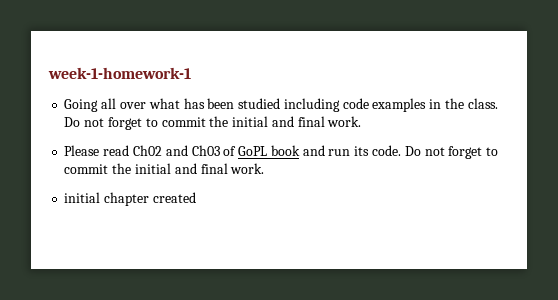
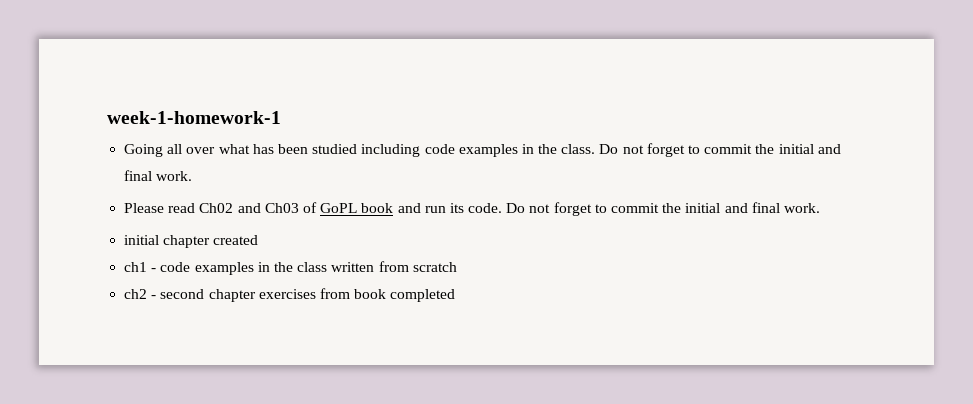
+ ch1 - code examples in the class written from scratch
+ ch2 - second chapter exercises from book completed

